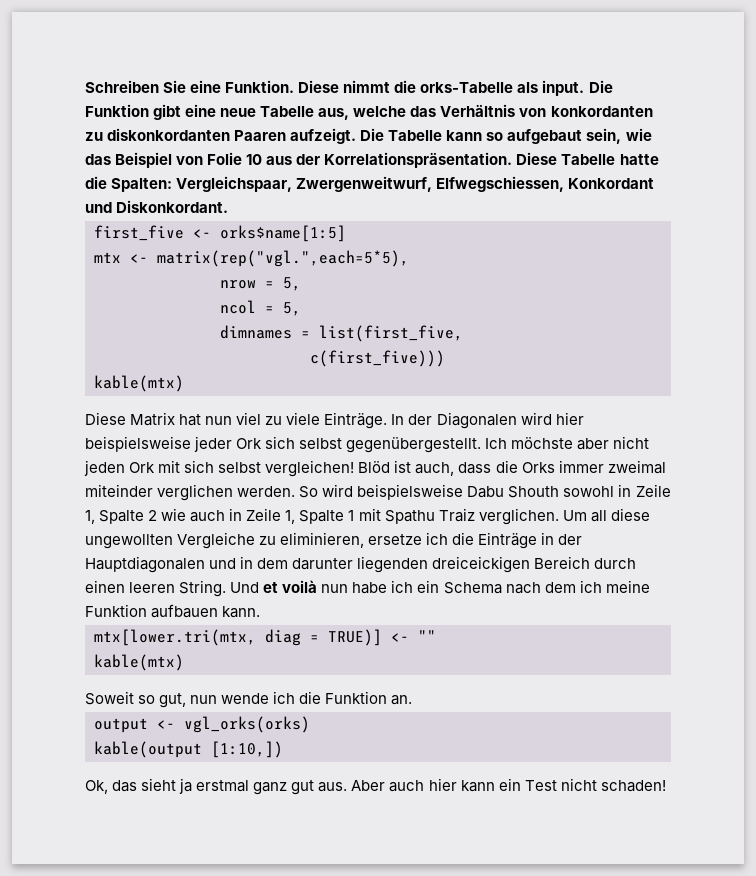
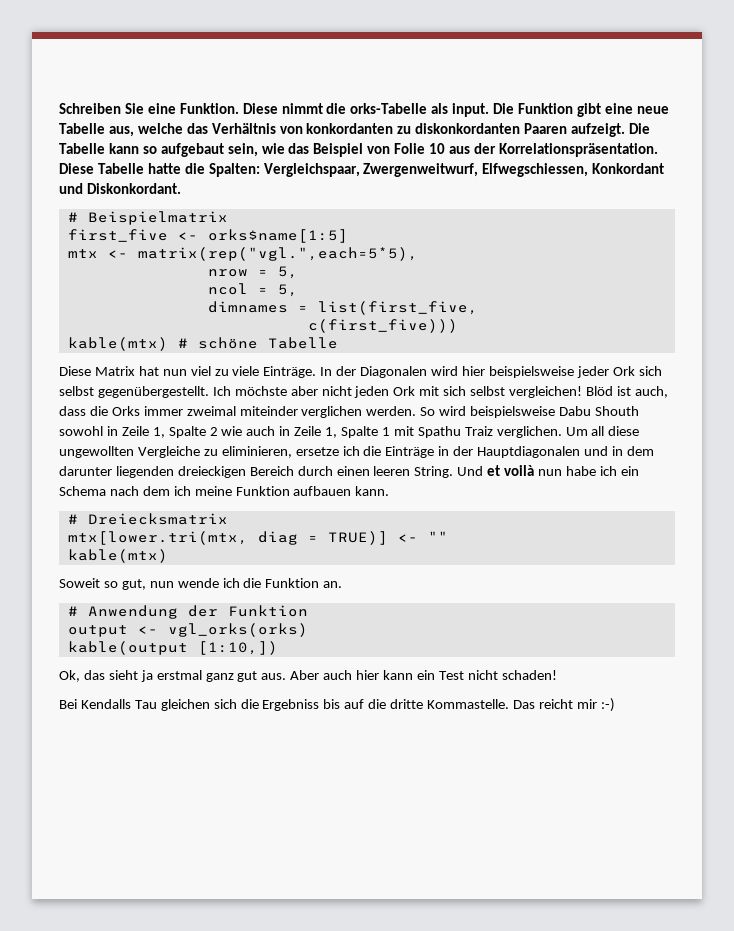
+ # Beispielmatrix
  c(first_five)))
- kable(mtx)
+ kable(mtx) # schöne Tabelle
- Um all diese ungewollten Vergleiche zu eliminieren, ersetze ich die Einträge in der Hauptdiagonalen und in dem darunter liegenden dreiceickigen Bereich durch einen leeren String.
+ Um all diese ungewollten Vergleiche zu eliminieren, ersetze ich die Einträge in der Hauptdiagonalen und in dem darunter liegenden dreieckigen Bereich durch einen leeren String.
+ # Dreiecksmatrix
+ # Anwendung der Funktion
+ Bei Kendalls Tau gleichen sich die Ergebniss bis auf die dritte Kommastelle. Das reicht mir :-)

